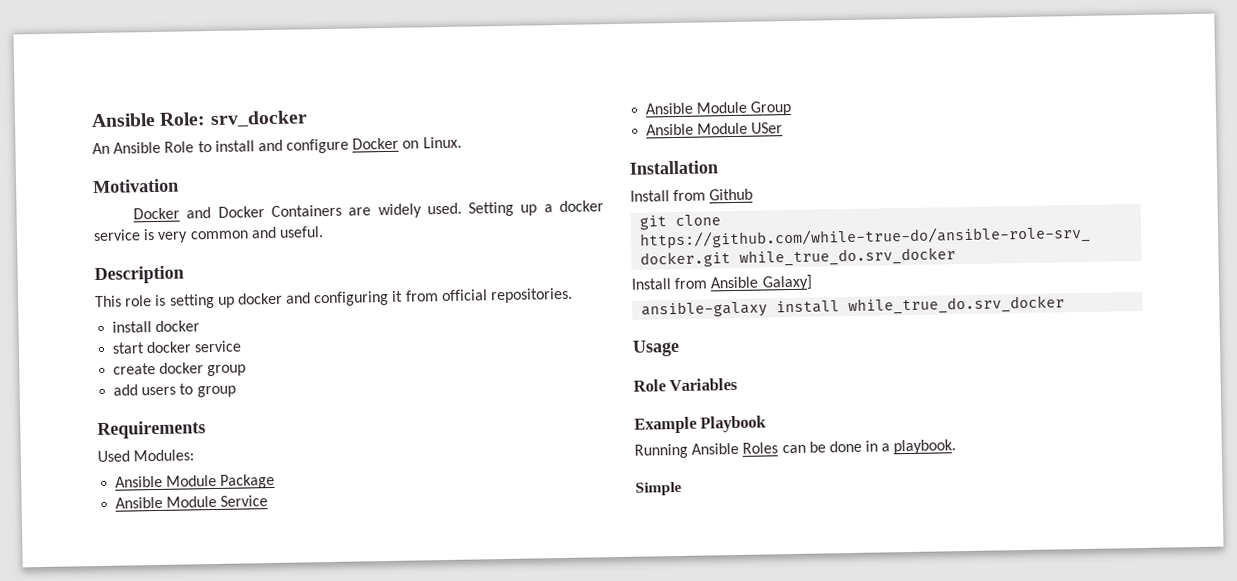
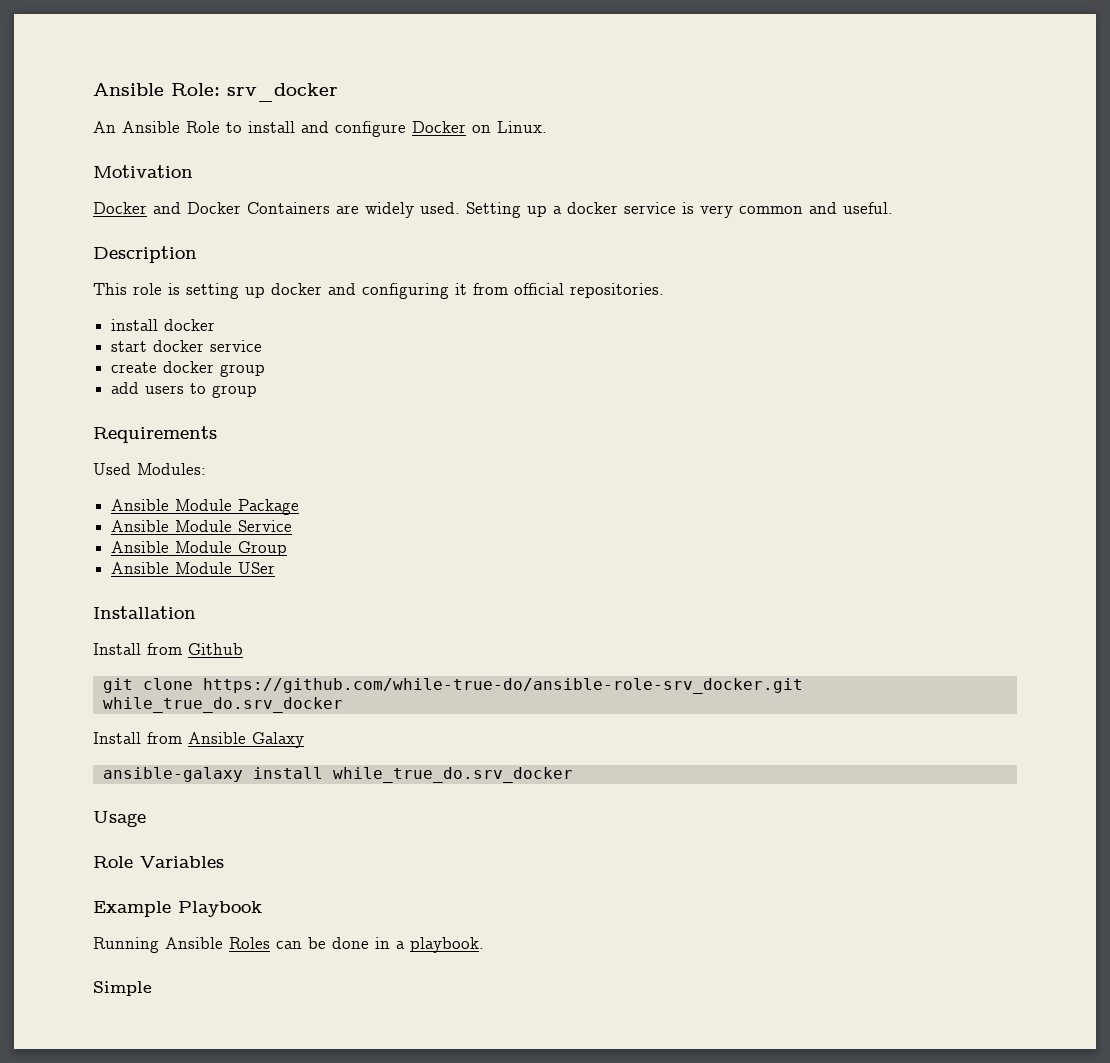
- Install from Ansible Galaxy]
+ Install from Ansible Galaxy

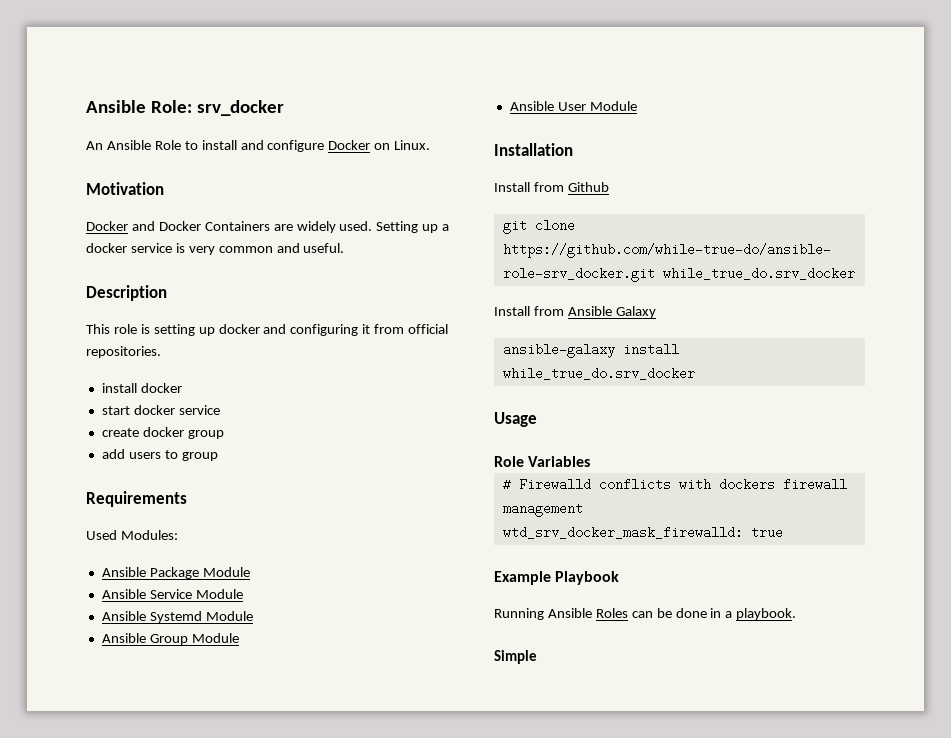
- Ansible Module Package
- Ansible Module Service
- Ansible Module Group
- Ansible Module USer
+ Ansible Package Module
+ Ansible Service Module
+ Ansible Systemd Module
+ Ansible Group Module
+ Ansible User Module
+ # Firewalld conflicts with dockers firewall management
+ wtd_srv_docker_mask_firewalld: true

